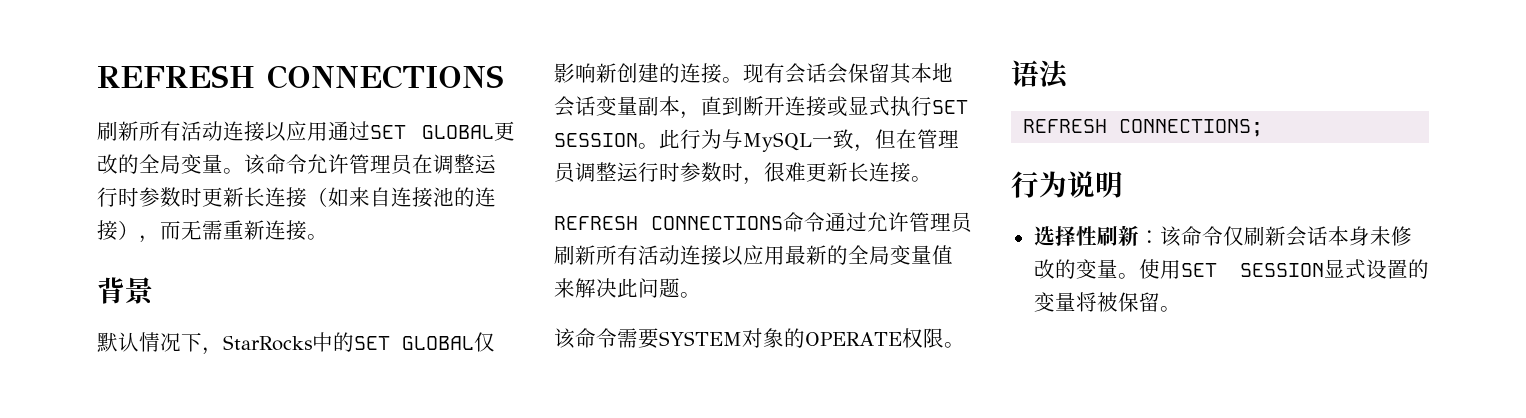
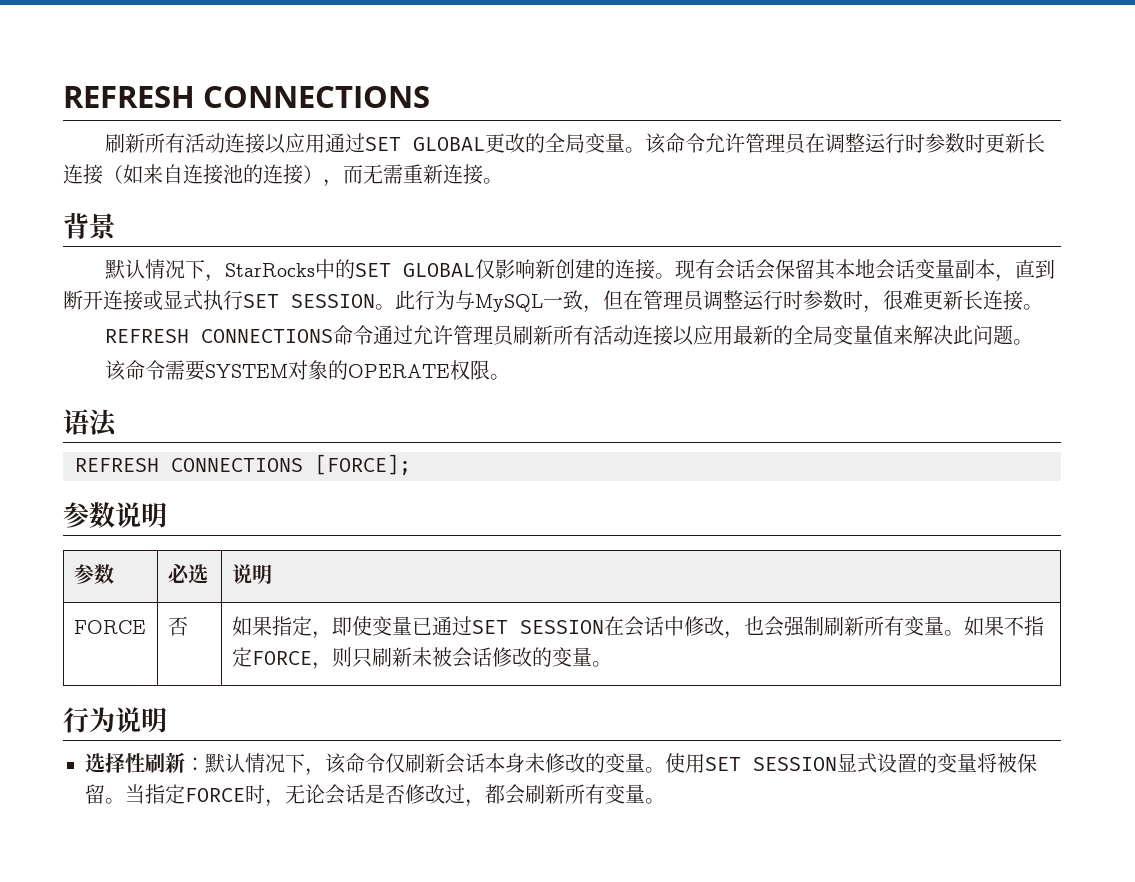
- REFRESH CONNECTIONS;
+ REFRESH CONNECTIONS [FORCE];
+ 参数说明
+ 参数 | 必选 | 说明
+ FORCE | 否 | 如果指定，即使变量已通过SET SESSION在会话中修改，也会强制刷新所有变量。如果不指定FORCE，则只刷新未被会话修改的变量。
- 选择性刷新：该命令仅刷新会话本身未修改的变量。
+ 选择性刷新：默认情况下，该命令仅刷新会话本身未修改的变量。
+ 当指定FORCE时，无论会话是否修改过，都会刷新所有变量。

